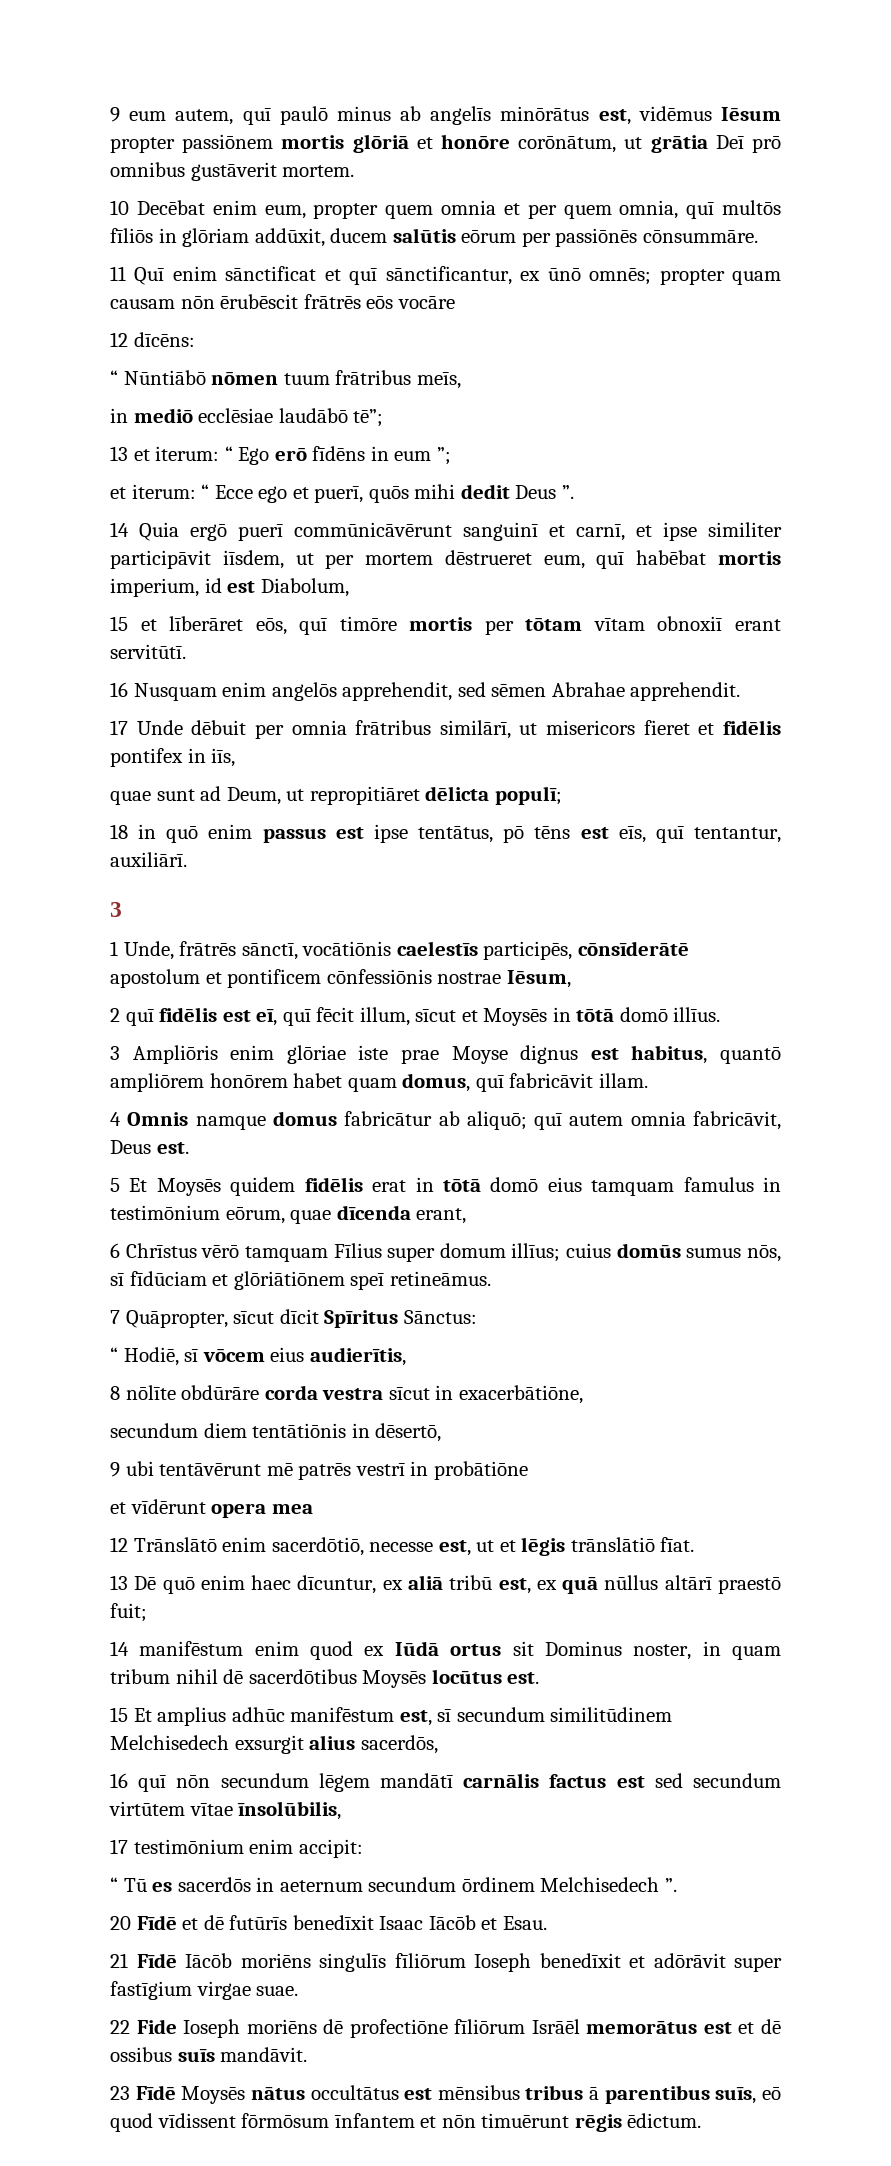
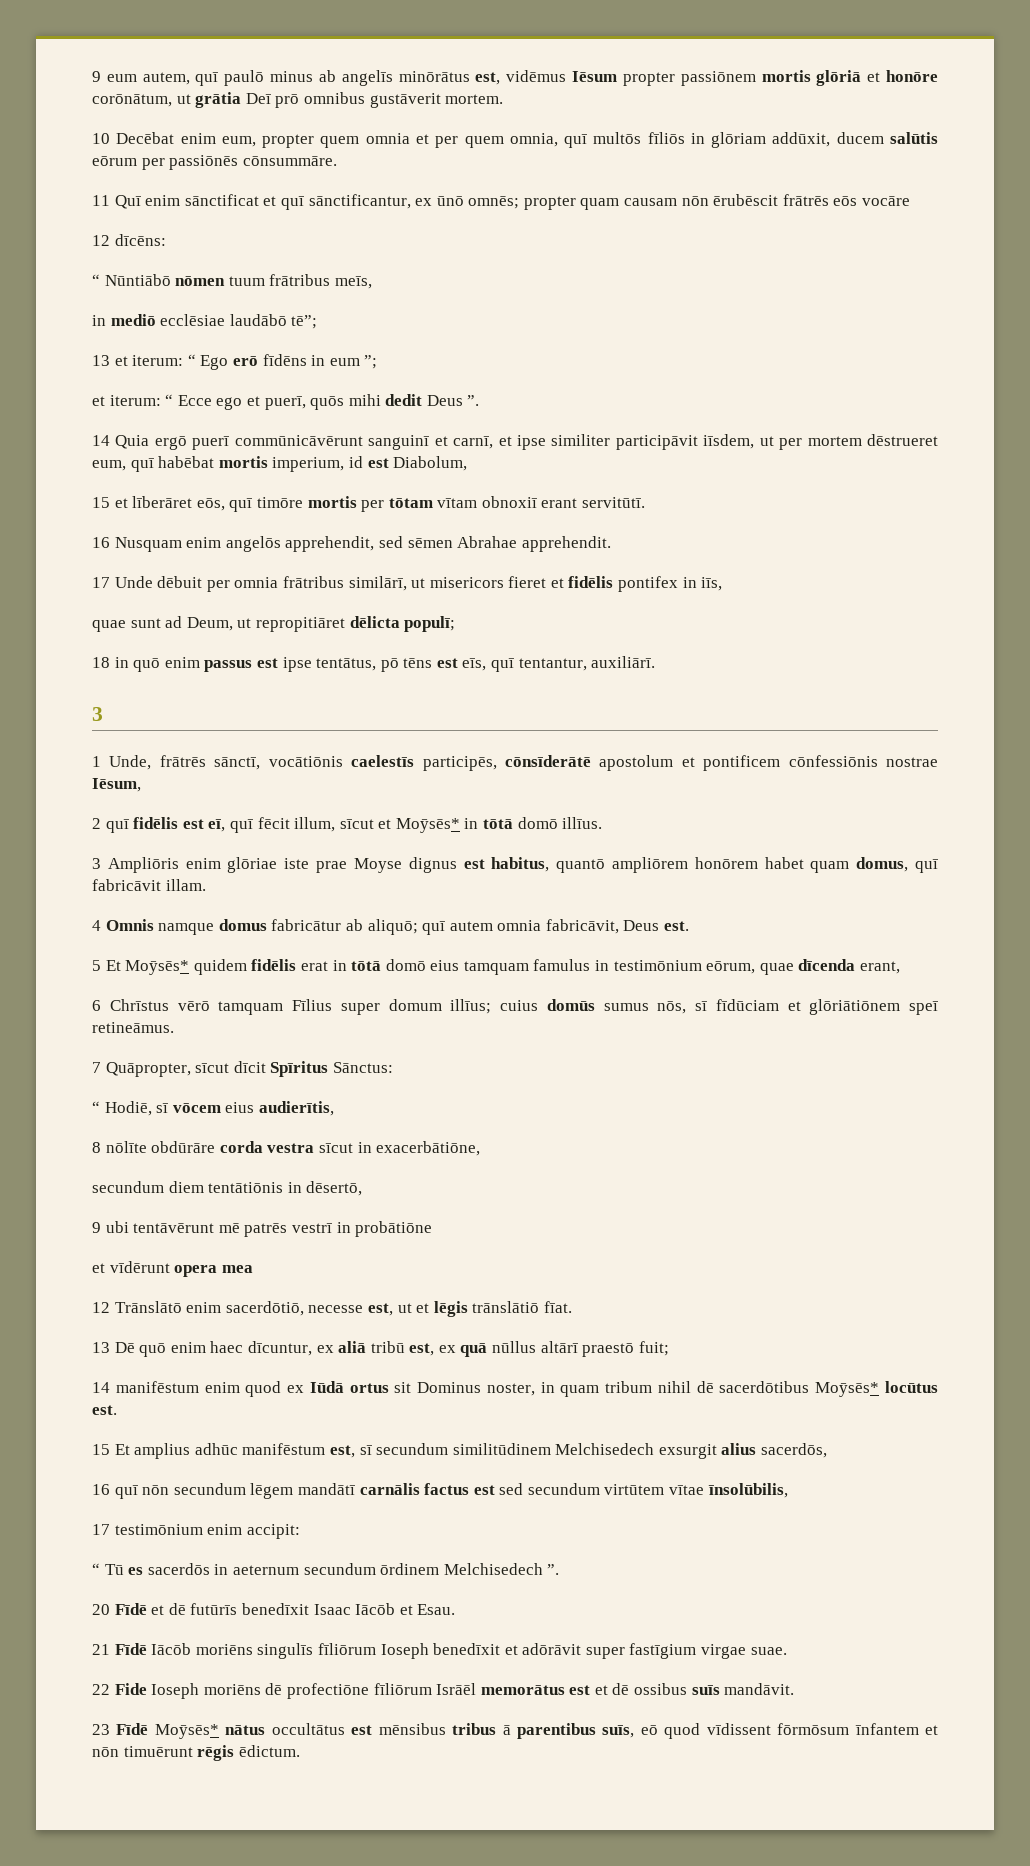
- 2 quī fidēlis est eī, quī fēcit illum, sīcut et Moysēs in tōtā domō illīus.
+ 2 quī fidēlis est eī, quī fēcit illum, sīcut et Moȳsēs* in tōtā domō illīus.
- 5 Et Moysēs quidem fidēlis erat in tōtā domō eius tamquam famulus in testimōnium eōrum, quae dīcenda erant,
+ 5 Et Moȳsēs* quidem fidēlis erat in tōtā domō eius tamquam famulus in testimōnium eōrum, quae dīcenda erant,
- 14 manifēstum enim quod ex Iūdā ortus sit Dominus noster, in quam tribum nihil dē sacerdōtibus Moysēs locūtus est.
+ 14 manifēstum enim quod ex Iūdā ortus sit Dominus noster, in quam tribum nihil dē sacerdōtibus Moȳsēs* locūtus est.
- 23 Fīdē Moysēs nātus occultātus est mēnsibus tribus ā parentibus suīs, eō quod vīdissent fōrmōsum īnfantem et nōn timuērunt rēgis ēdictum.
+ 23 Fīdē Moȳsēs* nātus occultātus est mēnsibus tribus ā parentibus suīs, eō quod vīdissent fōrmōsum īnfantem et nōn timuērunt rēgis ēdictum.

